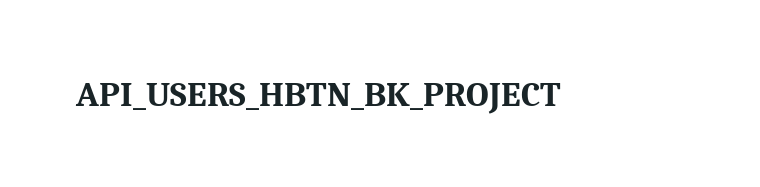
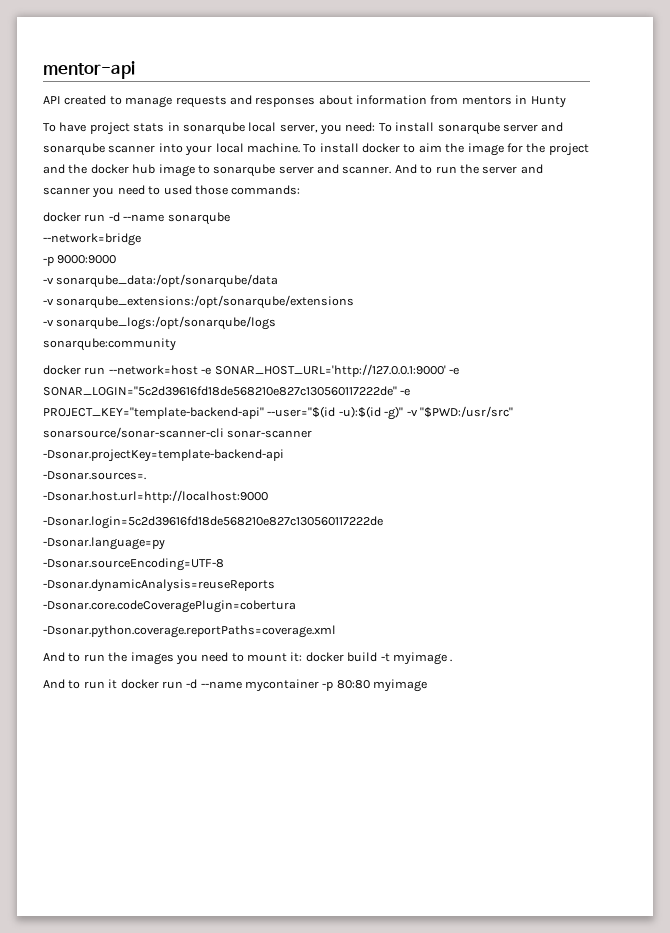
- API_USERS_HBTN_BK_PROJECT
+ mentor-api
+ API created to manage requests and responses about information from mentors in Hunty
+ To have project stats in sonarqube local server, you need: To install sonarqube server and sonarqube scanner into your local machine. To install docker to aim the image for the project and the docker hub image to sonarqube server and scanner. And to run the server and scanner you need to used those commands:
+ docker run -d --name sonarqube
+ --network=bridge
+ -p 9000:9000
+ -v sonarqube_data:/opt/sonarqube/data
+ -v sonarqube_extensions:/opt/sonarqube/extensions
+ -v sonarqube_logs:/opt/sonarqube/logs
+ sonarqube:community
+ docker run --network=host -e SONAR_HOST_URL='http://127.0.0.1:9000' -e SONAR_LOGIN="5c2d39616fd18de568210e827c130560117222de" -e PROJECT_KEY="template-backend-api" --user="$(id -u):$(id -g)" -v "$PWD:/usr/src" sonarsource/sonar-scanner-cli sonar-scanner
+ -Dsonar.projectKey=template-backend-api
+ -Dsonar.sources=.
+ -Dsonar.host.url=http://localhost:9000
+ -Dsonar.login=5c2d39616fd18de568210e827c130560117222de
+ -Dsonar.language=py
+ -Dsonar.sourceEncoding=UTF-8
+ -Dsonar.dynamicAnalysis=reuseReports
+ -Dsonar.core.codeCoveragePlugin=cobertura
+ -Dsonar.python.coverage.reportPaths=coverage.xml
+ And to run the images you need to mount it: docker build -t myimage .
+ And to run it docker run -d --name mycontainer -p 80:80 myimage

